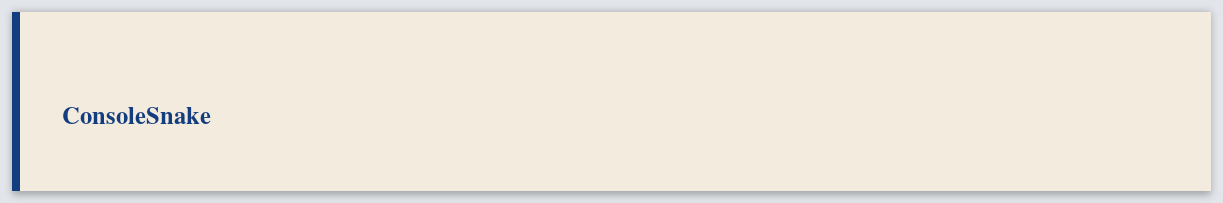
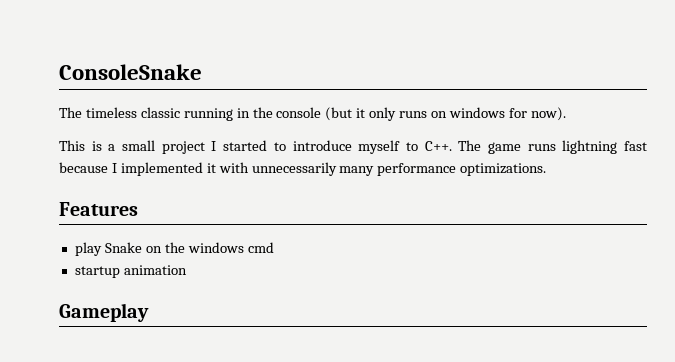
+ The timeless classic running in the console (but it only runs on windows for now).
+ This is a small project I started to introduce myself to C++. The game runs lightning fast because I implemented it with unnecessarily many performance optimizations.
+ Features
+ play Snake on the windows cmd
+ startup animation
+ Gameplay

